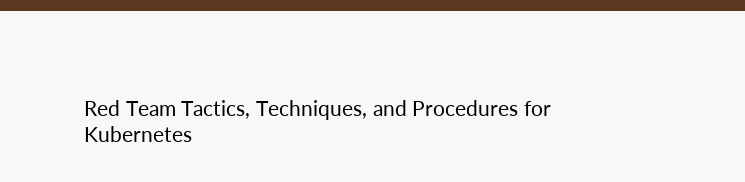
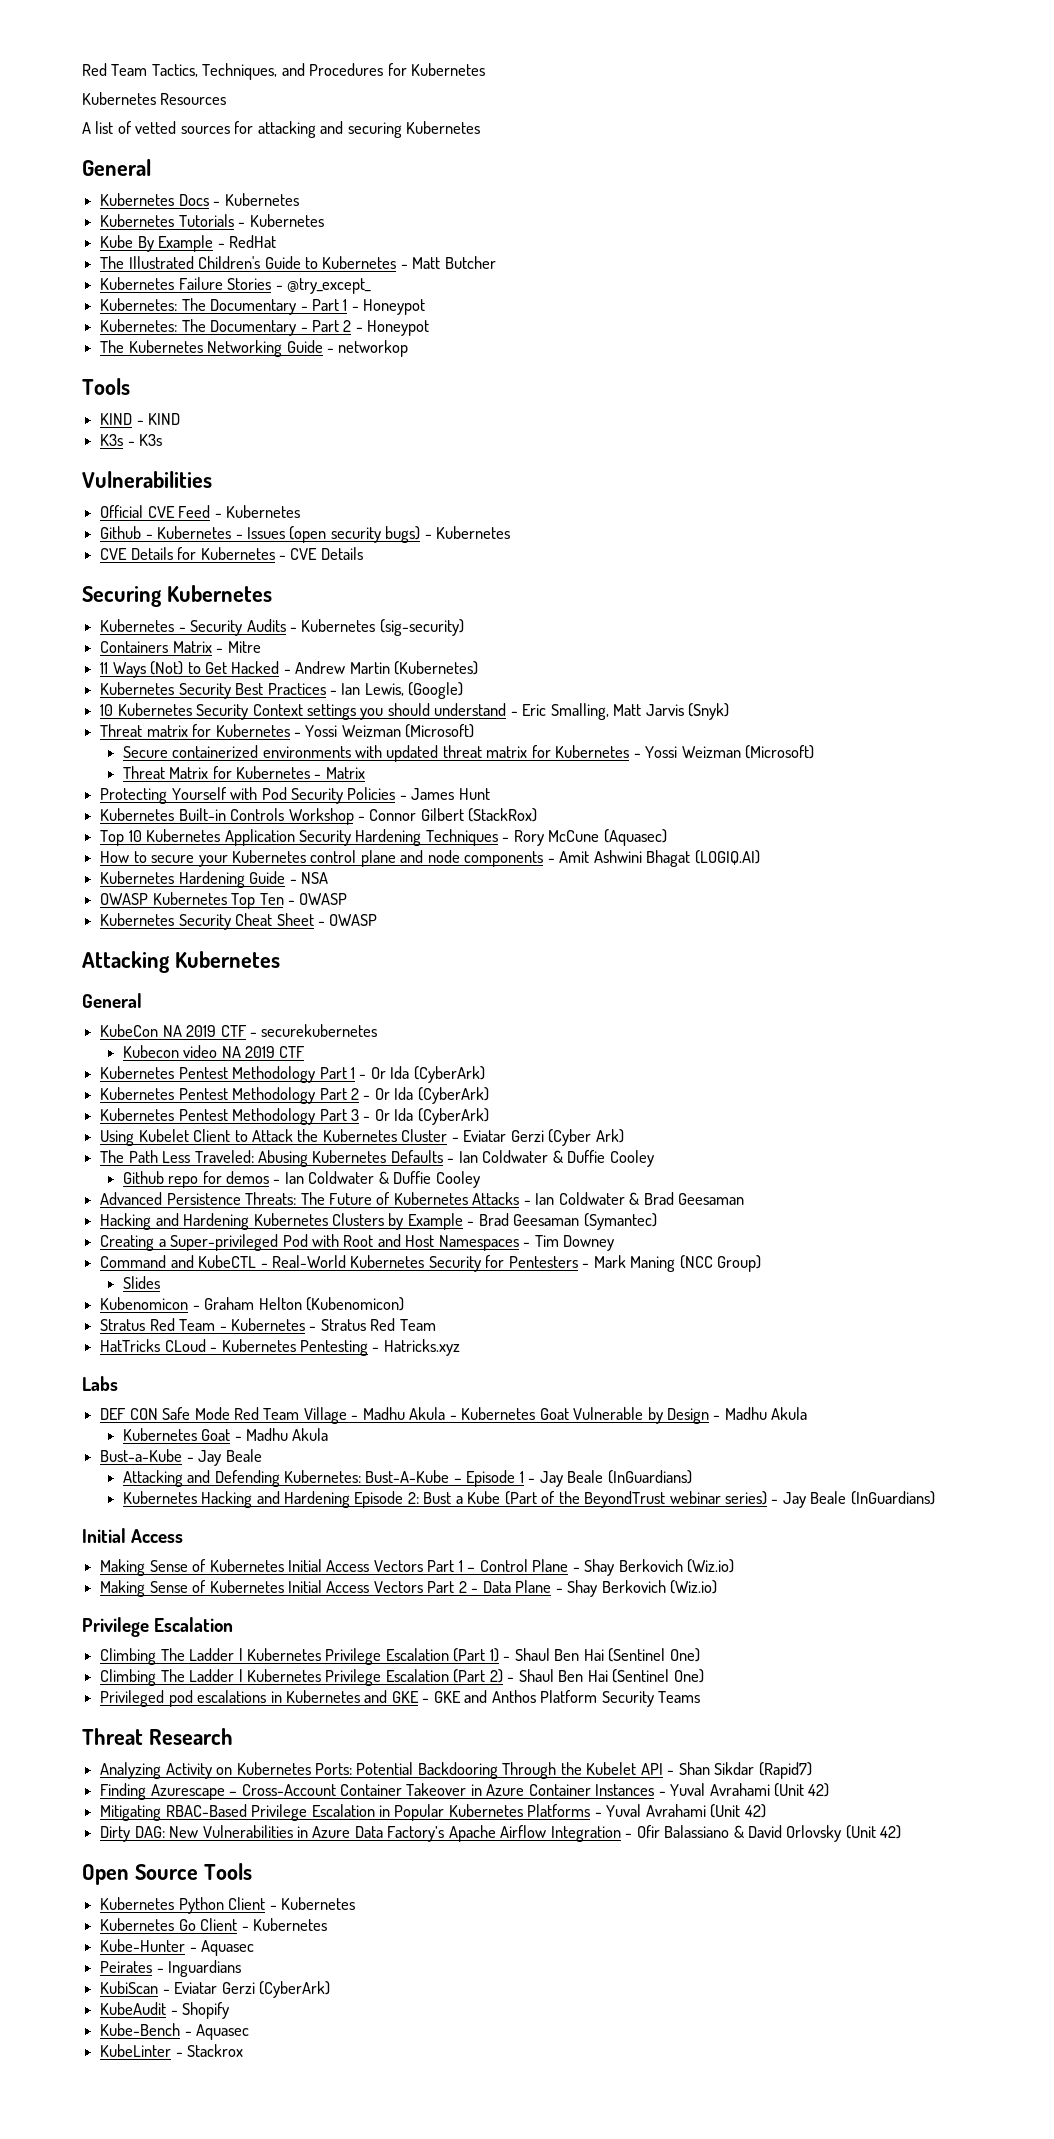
+ Kubernetes Resources
+ A list of vetted sources for attacking and securing Kubernetes
+ General
+ Kubernetes Docs - Kubernetes
+ Kubernetes Tutorials - Kubernetes
+ Kube By Example - RedHat
+ The Illustrated Children's Guide to Kubernetes - Matt Butcher
+ Kubernetes Failure Stories - @try_except_
+ Kubernetes: The Documentary - Part 1 - Honeypot
+ Kubernetes: The Documentary - Part 2 - Honeypot
+ The Kubernetes Networking Guide - networkop
+ Tools
+ KIND - KIND
+ K3s - K3s
+ Vulnerabilities
+ Official CVE Feed - Kubernetes
+ Github - Kubernetes - Issues (open security bugs) - Kubernetes
+ CVE Details for Kubernetes - CVE Details
+ Securing Kubernetes
+ Kubernetes - Security Audits - Kubernetes (sig-security)
+ Containers Matrix - Mitre
+ 11 Ways (Not) to Get Hacked - Andrew Martin (Kubernetes)
+ Kubernetes Security Best Practices - Ian Lewis, (Google)
+ 10 Kubernetes Security Context settings you should understand - Eric Smalling, Matt Jarvis (Snyk)
+ Threat matrix for Kubernetes - Yossi Weizman (Microsoft)
+ Secure containerized environments with updated threat matrix for Kubernetes - Yossi Weizman (Microsoft)
+ Threat Matrix for Kubernetes - Matrix
+ Protecting Yourself with Pod Security Policies - James Hunt
+ Kubernetes Built-in Controls Workshop - Connor Gilbert (StackRox)
+ Top 10 Kubernetes Application Security Hardening Techniques - Rory McCune (Aquasec)
+ How to secure your Kubernetes control plane and node components - Amit Ashwini Bhagat (LOGIQ.AI)
+ Kubernetes Hardening Guide - NSA
+ OWASP Kubernetes Top Ten - OWASP
+ Kubernetes Security Cheat Sheet - OWASP
+ Attacking Kubernetes
+ General
+ KubeCon NA 2019 CTF - securekubernetes
+ Kubecon video NA 2019 CTF
+ Kubernetes Pentest Methodology Part 1 - Or Ida (CyberArk)
+ Kubernetes Pentest Methodology Part 2 - Or Ida (CyberArk)
+ Kubernetes Pentest Methodology Part 3 - Or Ida (CyberArk)
+ Using Kubelet Client to Attack the Kubernetes Cluster - Eviatar Gerzi (Cyber Ark)
+ The Path Less Traveled: Abusing Kubernetes Defaults - Ian Coldwater & Duffie Cooley
+ Github repo for demos - Ian Coldwater & Duffie Cooley
+ Advanced Persistence Threats: The Future of Kubernetes Attacks - Ian Coldwater & Brad Geesaman
+ Hacking and Hardening Kubernetes Clusters by Example - Brad Geesaman (Symantec)
+ Creating a Super-privileged Pod with Root and Host Namespaces - Tim Downey
+ Command and KubeCTL - Real-World Kubernetes Security for Pentesters - Mark Maning (NCC Group)
+ Slides
+ Kubenomicon - Graham Helton (Kubenomicon)
+ Stratus Red Team - Kubernetes - Stratus Red Team
+ HatTricks CLoud - Kubernetes Pentesting - Hatricks.xyz
+ Labs
+ DEF CON Safe Mode Red Team Village - Madhu Akula - Kubernetes Goat Vulnerable by Design - Madhu Akula
+ Kubernetes Goat - Madhu Akula
+ Bust-a-Kube - Jay Beale
+ Attacking and Defending Kubernetes: Bust-A-Kube – Episode 1 - Jay Beale (InGuardians)
+ Kubernetes Hacking and Hardening Episode 2: Bust a Kube (Part of the BeyondTrust webinar series) - Jay Beale (InGuardians)
+ Initial Access
+ Making Sense of Kubernetes Initial Access Vectors Part 1 – Control Plane - Shay Berkovich (Wiz.io)
+ Making Sense of Kubernetes Initial Access Vectors Part 2 - Data Plane - Shay Berkovich (Wiz.io)
+ Privilege Escalation
+ Climbing The Ladder | Kubernetes Privilege Escalation (Part 1) - Shaul Ben Hai (Sentinel One)
+ Climbing The Ladder | Kubernetes Privilege Escalation (Part 2) - Shaul Ben Hai (Sentinel One)
+ Privileged pod escalations in Kubernetes and GKE - GKE and Anthos Platform Security Teams
+ Threat Research
+ Analyzing Activity on Kubernetes Ports: Potential Backdooring Through the Kubelet API - Shan Sikdar (Rapid7)
+ Finding Azurescape – Cross-Account Container Takeover in Azure Container Instances - Yuval Avrahami (Unit 42)
+ Mitigating RBAC-Based Privilege Escalation in Popular Kubernetes Platforms - Yuval Avrahami (Unit 42)
+ Dirty DAG: New Vulnerabilities in Azure Data Factory’s Apache Airflow Integration - Ofir Balassiano & David Orlovsky (Unit 42)
+ Open Source Tools
+ Kubernetes Python Client - Kubernetes
+ Kubernetes Go Client - Kubernetes
+ Kube-Hunter - Aquasec
+ Peirates - Inguardians
+ KubiScan - Eviatar Gerzi (CyberArk)
+ KubeAudit - Shopify
+ Kube-Bench - Aquasec
+ KubeLinter - Stackrox

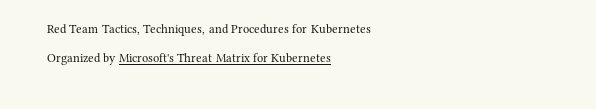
- Kubernetes Resources
- A list of vetted sources for attacking and securing Kubernetes
- General
- Kubernetes Docs - Kubernetes
- Kubernetes Tutorials - Kubernetes
- Kube By Example - RedHat
- The Illustrated Children's Guide to Kubernetes - Matt Butcher
- Kubernetes Failure Stories - @try_except_
- Kubernetes: The Documentary - Part 1 - Honeypot
- Kubernetes: The Documentary - Part 2 - Honeypot
- The Kubernetes Networking Guide - networkop
- Tools
- KIND - KIND
- K3s - K3s
- Vulnerabilities
- Official CVE Feed - Kubernetes
- Github - Kubernetes - Issues (open security bugs) - Kubernetes
- CVE Details for Kubernetes - CVE Details
- Securing Kubernetes
- Kubernetes - Security Audits - Kubernetes (sig-security)
- Containers Matrix - Mitre
- 11 Ways (Not) to Get Hacked - Andrew Martin (Kubernetes)
- Kubernetes Security Best Practices - Ian Lewis, (Google)
- 10 Kubernetes Security Context settings you should understand - Eric Smalling, Matt Jarvis (Snyk)
- Threat matrix for Kubernetes - Yossi Weizman (Microsoft)
- Secure containerized environments with updated threat matrix for Kubernetes - Yossi Weizman (Microsoft)
- Threat Matrix for Kubernetes - Matrix
- Protecting Yourself with Pod Security Policies - James Hunt
- Kubernetes Built-in Controls Workshop - Connor Gilbert (StackRox)
- Top 10 Kubernetes Application Security Hardening Techniques - Rory McCune (Aquasec)
- How to secure your Kubernetes control plane and node components - Amit Ashwini Bhagat (LOGIQ.AI)
- Kubernetes Hardening Guide - NSA
- OWASP Kubernetes Top Ten - OWASP
- Kubernetes Security Cheat Sheet - OWASP
- Attacking Kubernetes
- General
- KubeCon NA 2019 CTF - securekubernetes
- Kubecon video NA 2019 CTF
- Kubernetes Pentest Methodology Part 1 - Or Ida (CyberArk)
- Kubernetes Pentest Methodology Part 2 - Or Ida (CyberArk)
- Kubernetes Pentest Methodology Part 3 - Or Ida (CyberArk)
- Using Kubelet Client to Attack the Kubernetes Cluster - Eviatar Gerzi (Cyber Ark)
- The Path Less Traveled: Abusing Kubernetes Defaults - Ian Coldwater & Duffie Cooley
- Github repo for demos - Ian Coldwater & Duffie Cooley
- Advanced Persistence Threats: The Future of Kubernetes Attacks - Ian Coldwater & Brad Geesaman
- Hacking and Hardening Kubernetes Clusters by Example - Brad Geesaman (Symantec)
- Creating a Super-privileged Pod with Root and Host Namespaces - Tim Downey
- Command and KubeCTL - Real-World Kubernetes Security for Pentesters - Mark Maning (NCC Group)
- Slides
- Kubenomicon - Graham Helton (Kubenomicon)
- Stratus Red Team - Kubernetes - Stratus Red Team
- HatTricks CLoud - Kubernetes Pentesting - Hatricks.xyz
- Labs
- DEF CON Safe Mode Red Team Village - Madhu Akula - Kubernetes Goat Vulnerable by Design - Madhu Akula
- Kubernetes Goat - Madhu Akula
- Bust-a-Kube - Jay Beale
- Attacking and Defending Kubernetes: Bust-A-Kube – Episode 1 - Jay Beale (InGuardians)
- Kubernetes Hacking and Hardening Episode 2: Bust a Kube (Part of the BeyondTrust webinar series) - Jay Beale (InGuardians)
- Initial Access
- Making Sense of Kubernetes Initial Access Vectors Part 1 – Control Plane - Shay Berkovich (Wiz.io)
- Making Sense of Kubernetes Initial Access Vectors Part 2 - Data Plane - Shay Berkovich (Wiz.io)
- Privilege Escalation
- Climbing The Ladder | Kubernetes Privilege Escalation (Part 1) - Shaul Ben Hai (Sentinel One)
- Climbing The Ladder | Kubernetes Privilege Escalation (Part 2) - Shaul Ben Hai (Sentinel One)
- Privileged pod escalations in Kubernetes and GKE - GKE and Anthos Platform Security Teams
- Threat Research
- Analyzing Activity on Kubernetes Ports: Potential Backdooring Through the Kubelet API - Shan Sikdar (Rapid7)
- Finding Azurescape – Cross-Account Container Takeover in Azure Container Instances - Yuval Avrahami (Unit 42)
- Mitigating RBAC-Based Privilege Escalation in Popular Kubernetes Platforms - Yuval Avrahami (Unit 42)
- Dirty DAG: New Vulnerabilities in Azure Data Factory’s Apache Airflow Integration - Ofir Balassiano & David Orlovsky (Unit 42)
- Open Source Tools
- Kubernetes Python Client - Kubernetes
- Kubernetes Go Client - Kubernetes
- Kube-Hunter - Aquasec
- Peirates - Inguardians
- KubiScan - Eviatar Gerzi (CyberArk)
- KubeAudit - Shopify
- Kube-Bench - Aquasec
- KubeLinter - Stackrox
+ Organized by Microsoft's Threat Matrix for Kubernetes

